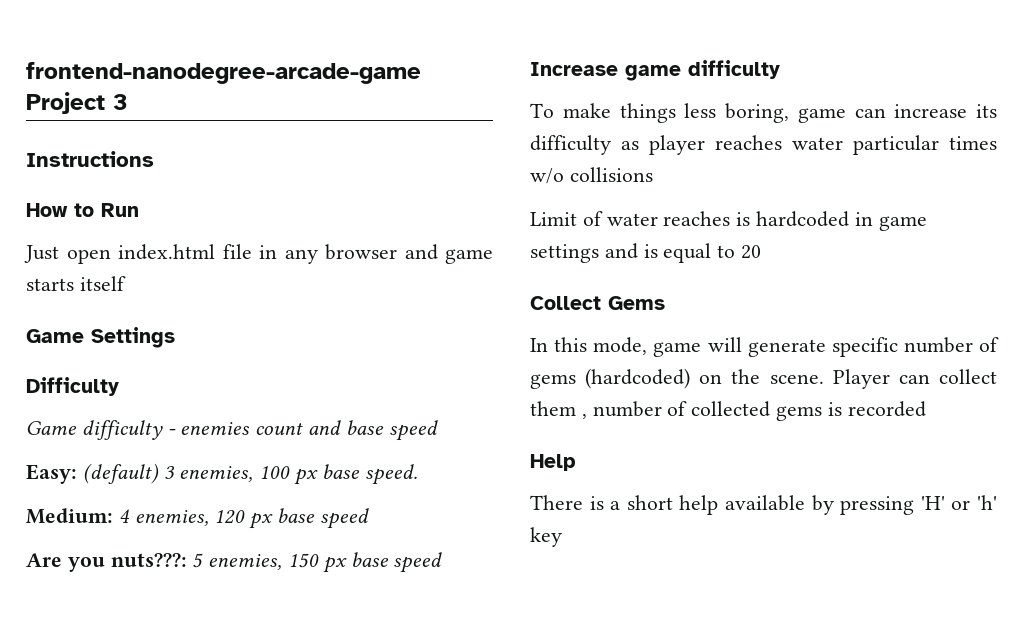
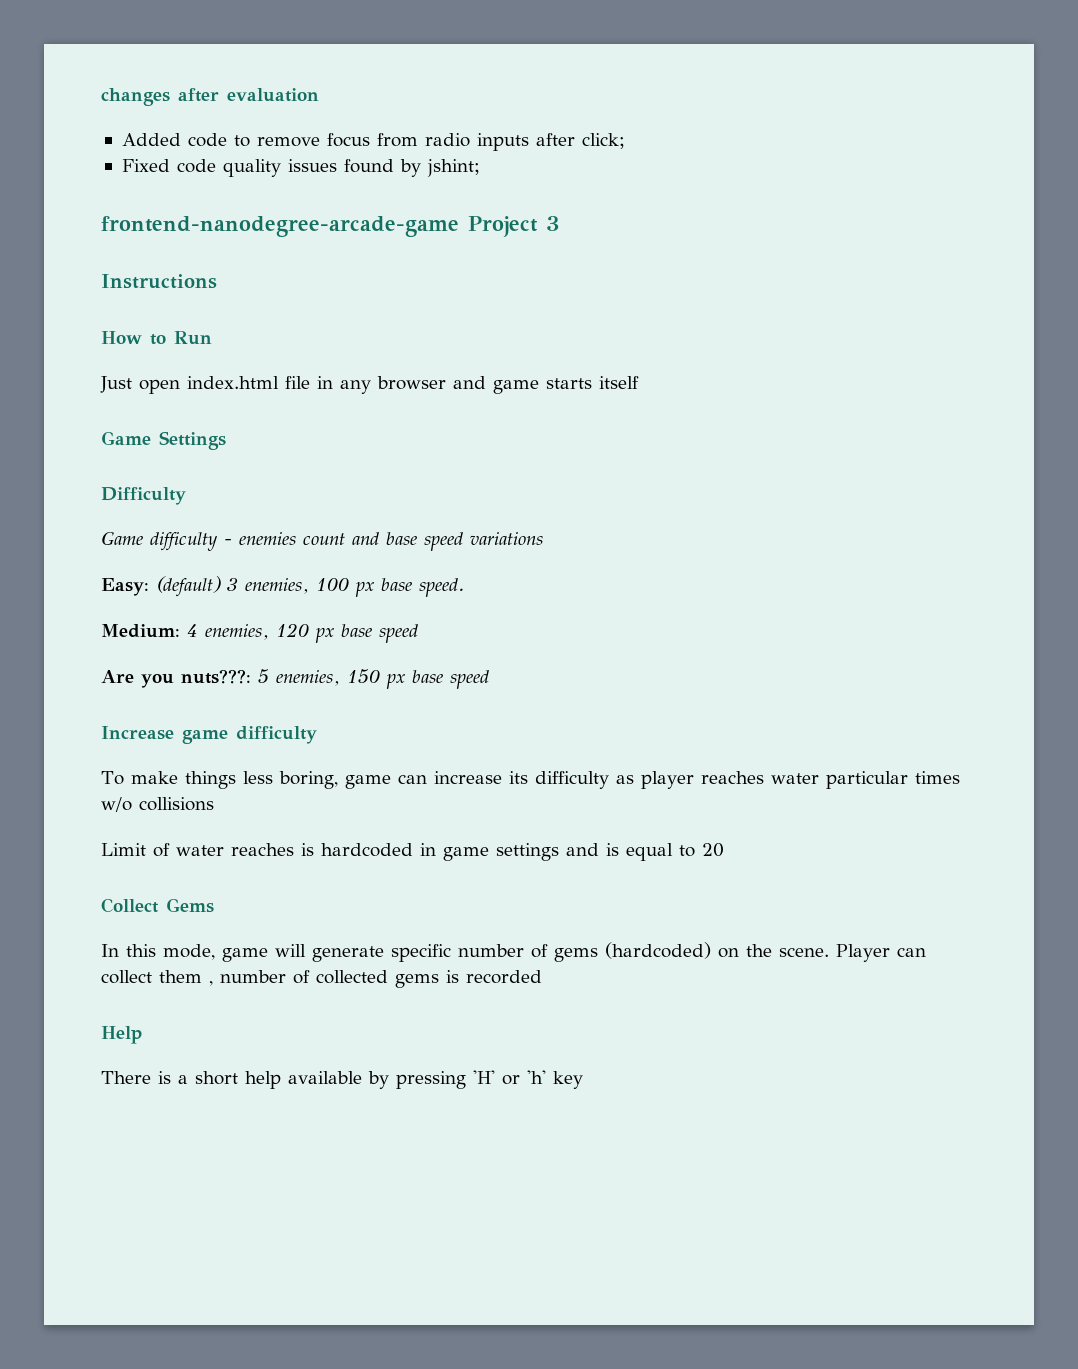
+ changes after evaluation
+ Added code to remove focus from radio inputs after click;
+ Fixed code quality issues found by jshint;
- Game difficulty - enemies count and base speed
+ Game difficulty - enemies count and base speed variations

